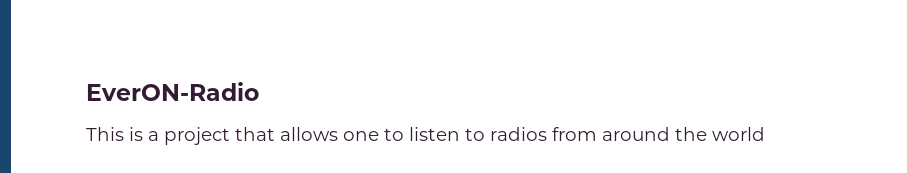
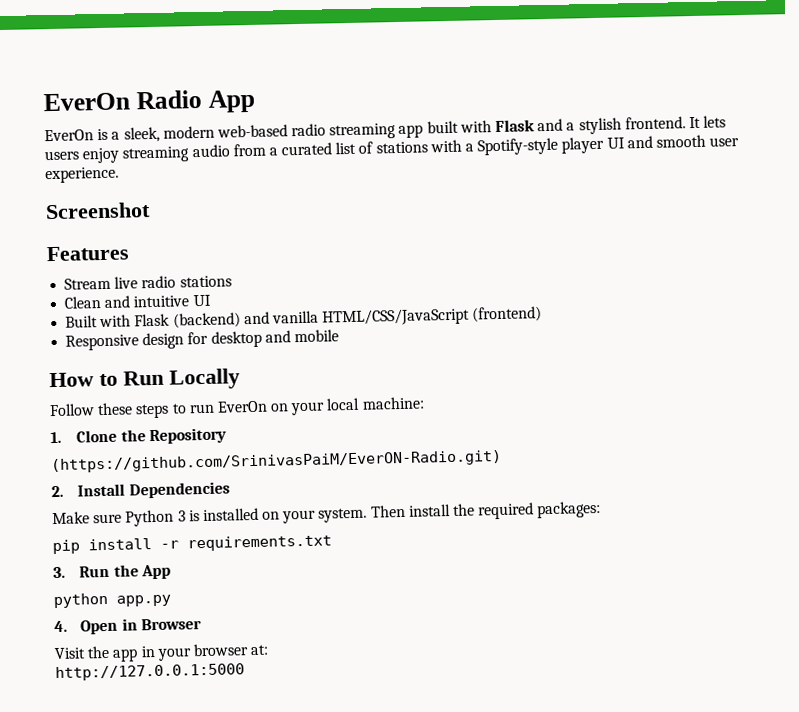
- EverON-Radio
- This is a project that allows one to listen to radios from around the world
+ EverOn Radio App
+ EverOn is a sleek, modern web-based radio streaming app built with Flask and a stylish frontend. It lets users enjoy streaming audio from a curated list of stations with a Spotify-style player UI and smooth user experience.
+ Screenshot
+ Features
+ Stream live radio stations
+ Clean and intuitive UI
+ Built with Flask (backend) and vanilla HTML/CSS/JavaScript (frontend)
+ Responsive design for desktop and mobile
+ How to Run Locally
+ Follow these steps to run EverOn on your local machine:
+ 1. Clone the Repository
+ (https://github.com/SrinivasPaiM/EverON-Radio.git)
+ 2. Install Dependencies
+ Make sure Python 3 is installed on your system. Then install the required packages:
+ pip install -r requirements.txt
+ 3. Run the App
+ python app.py
+ 4. Open in Browser
+ Visit the app in your browser at:
+ http://127.0.0.1:5000

